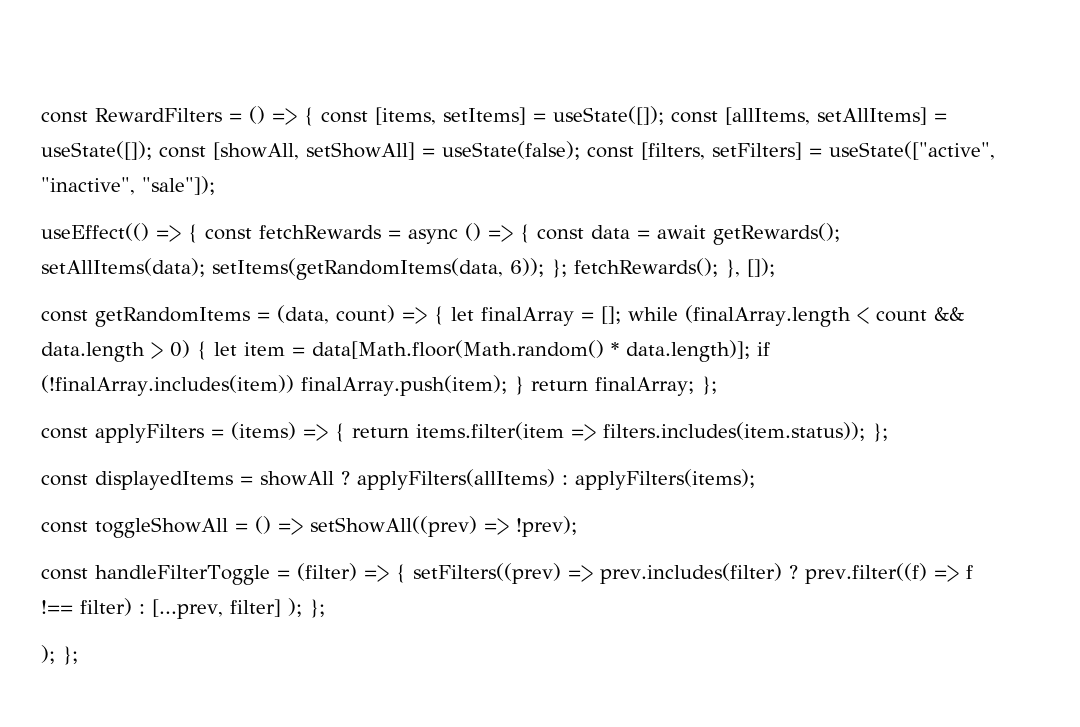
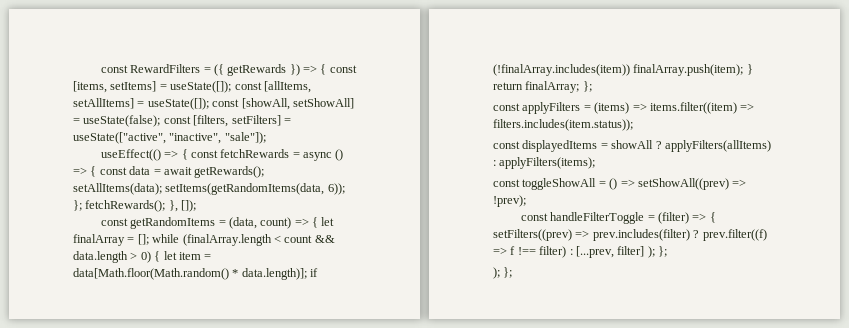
- const RewardFilters = () => { const [items, setItems] = useState([]); const [allItems, setAllItems] = useState([]); const [showAll, setShowAll] = useState(false); const [filters, setFilters] = useState(["active", "inactive", "sale"]);
+ const RewardFilters = ({ getRewards }) => { const [items, setItems] = useState([]); const [allItems, setAllItems] = useState([]); const [showAll, setShowAll] = useState(false); const [filters, setFilters] = useState(["active", "inactive", "sale"]);
- const applyFilters = (items) => { return items.filter(item => filters.includes(item.status)); };
+ const applyFilters = (items) => items.filter((item) => filters.includes(item.status));

